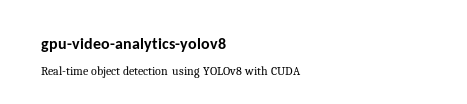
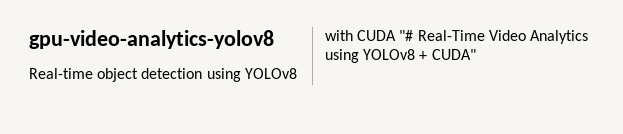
- Real-time object detection using YOLOv8 with CUDA
+ Real-time object detection using YOLOv8 with CUDA "# Real-Time Video Analytics using YOLOv8 + CUDA"

